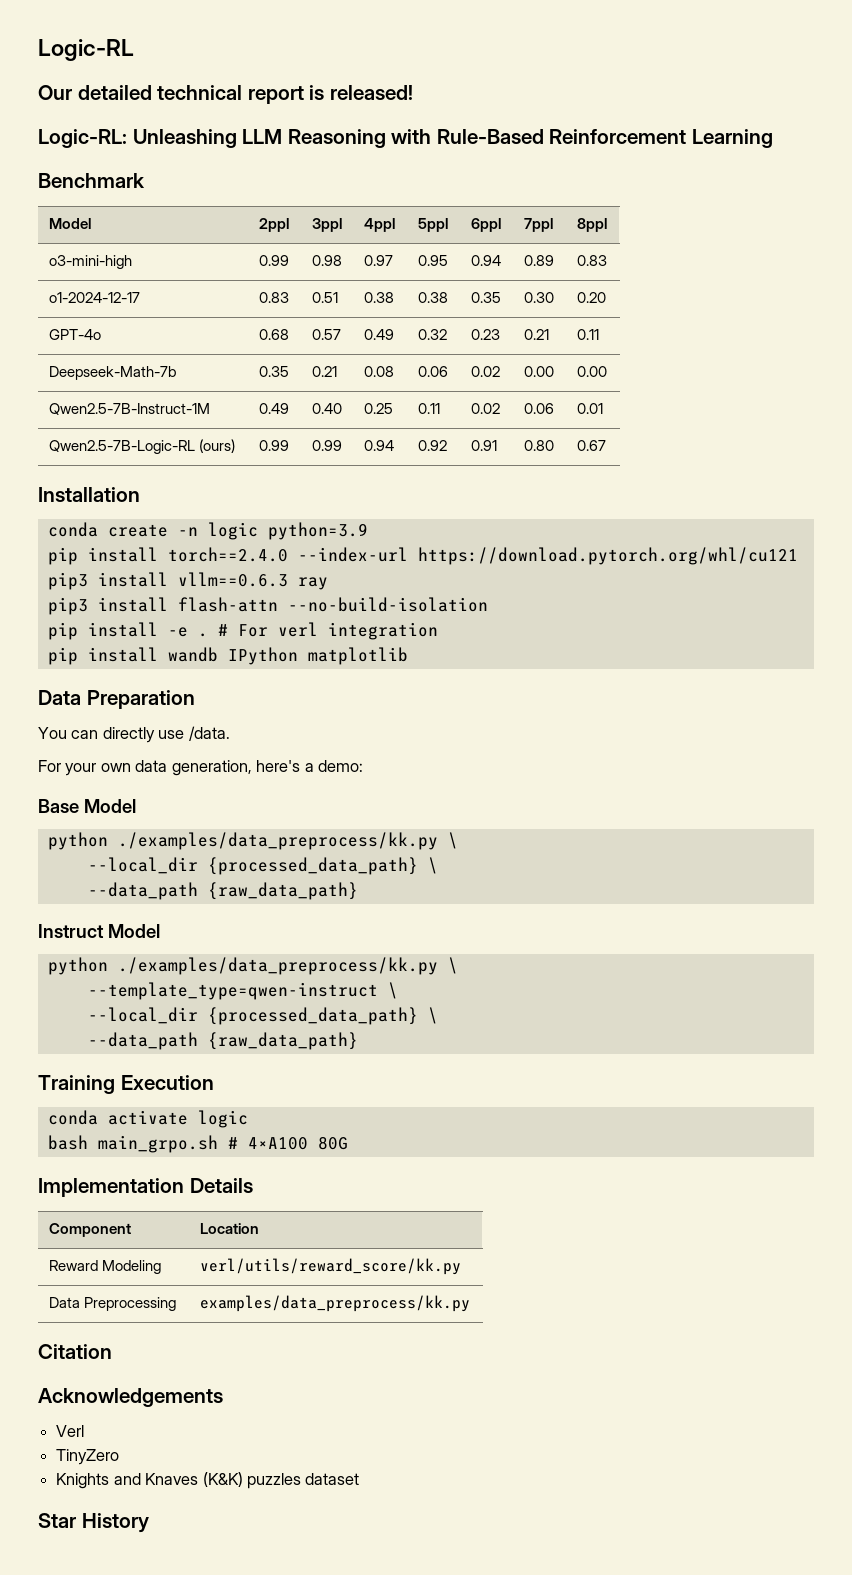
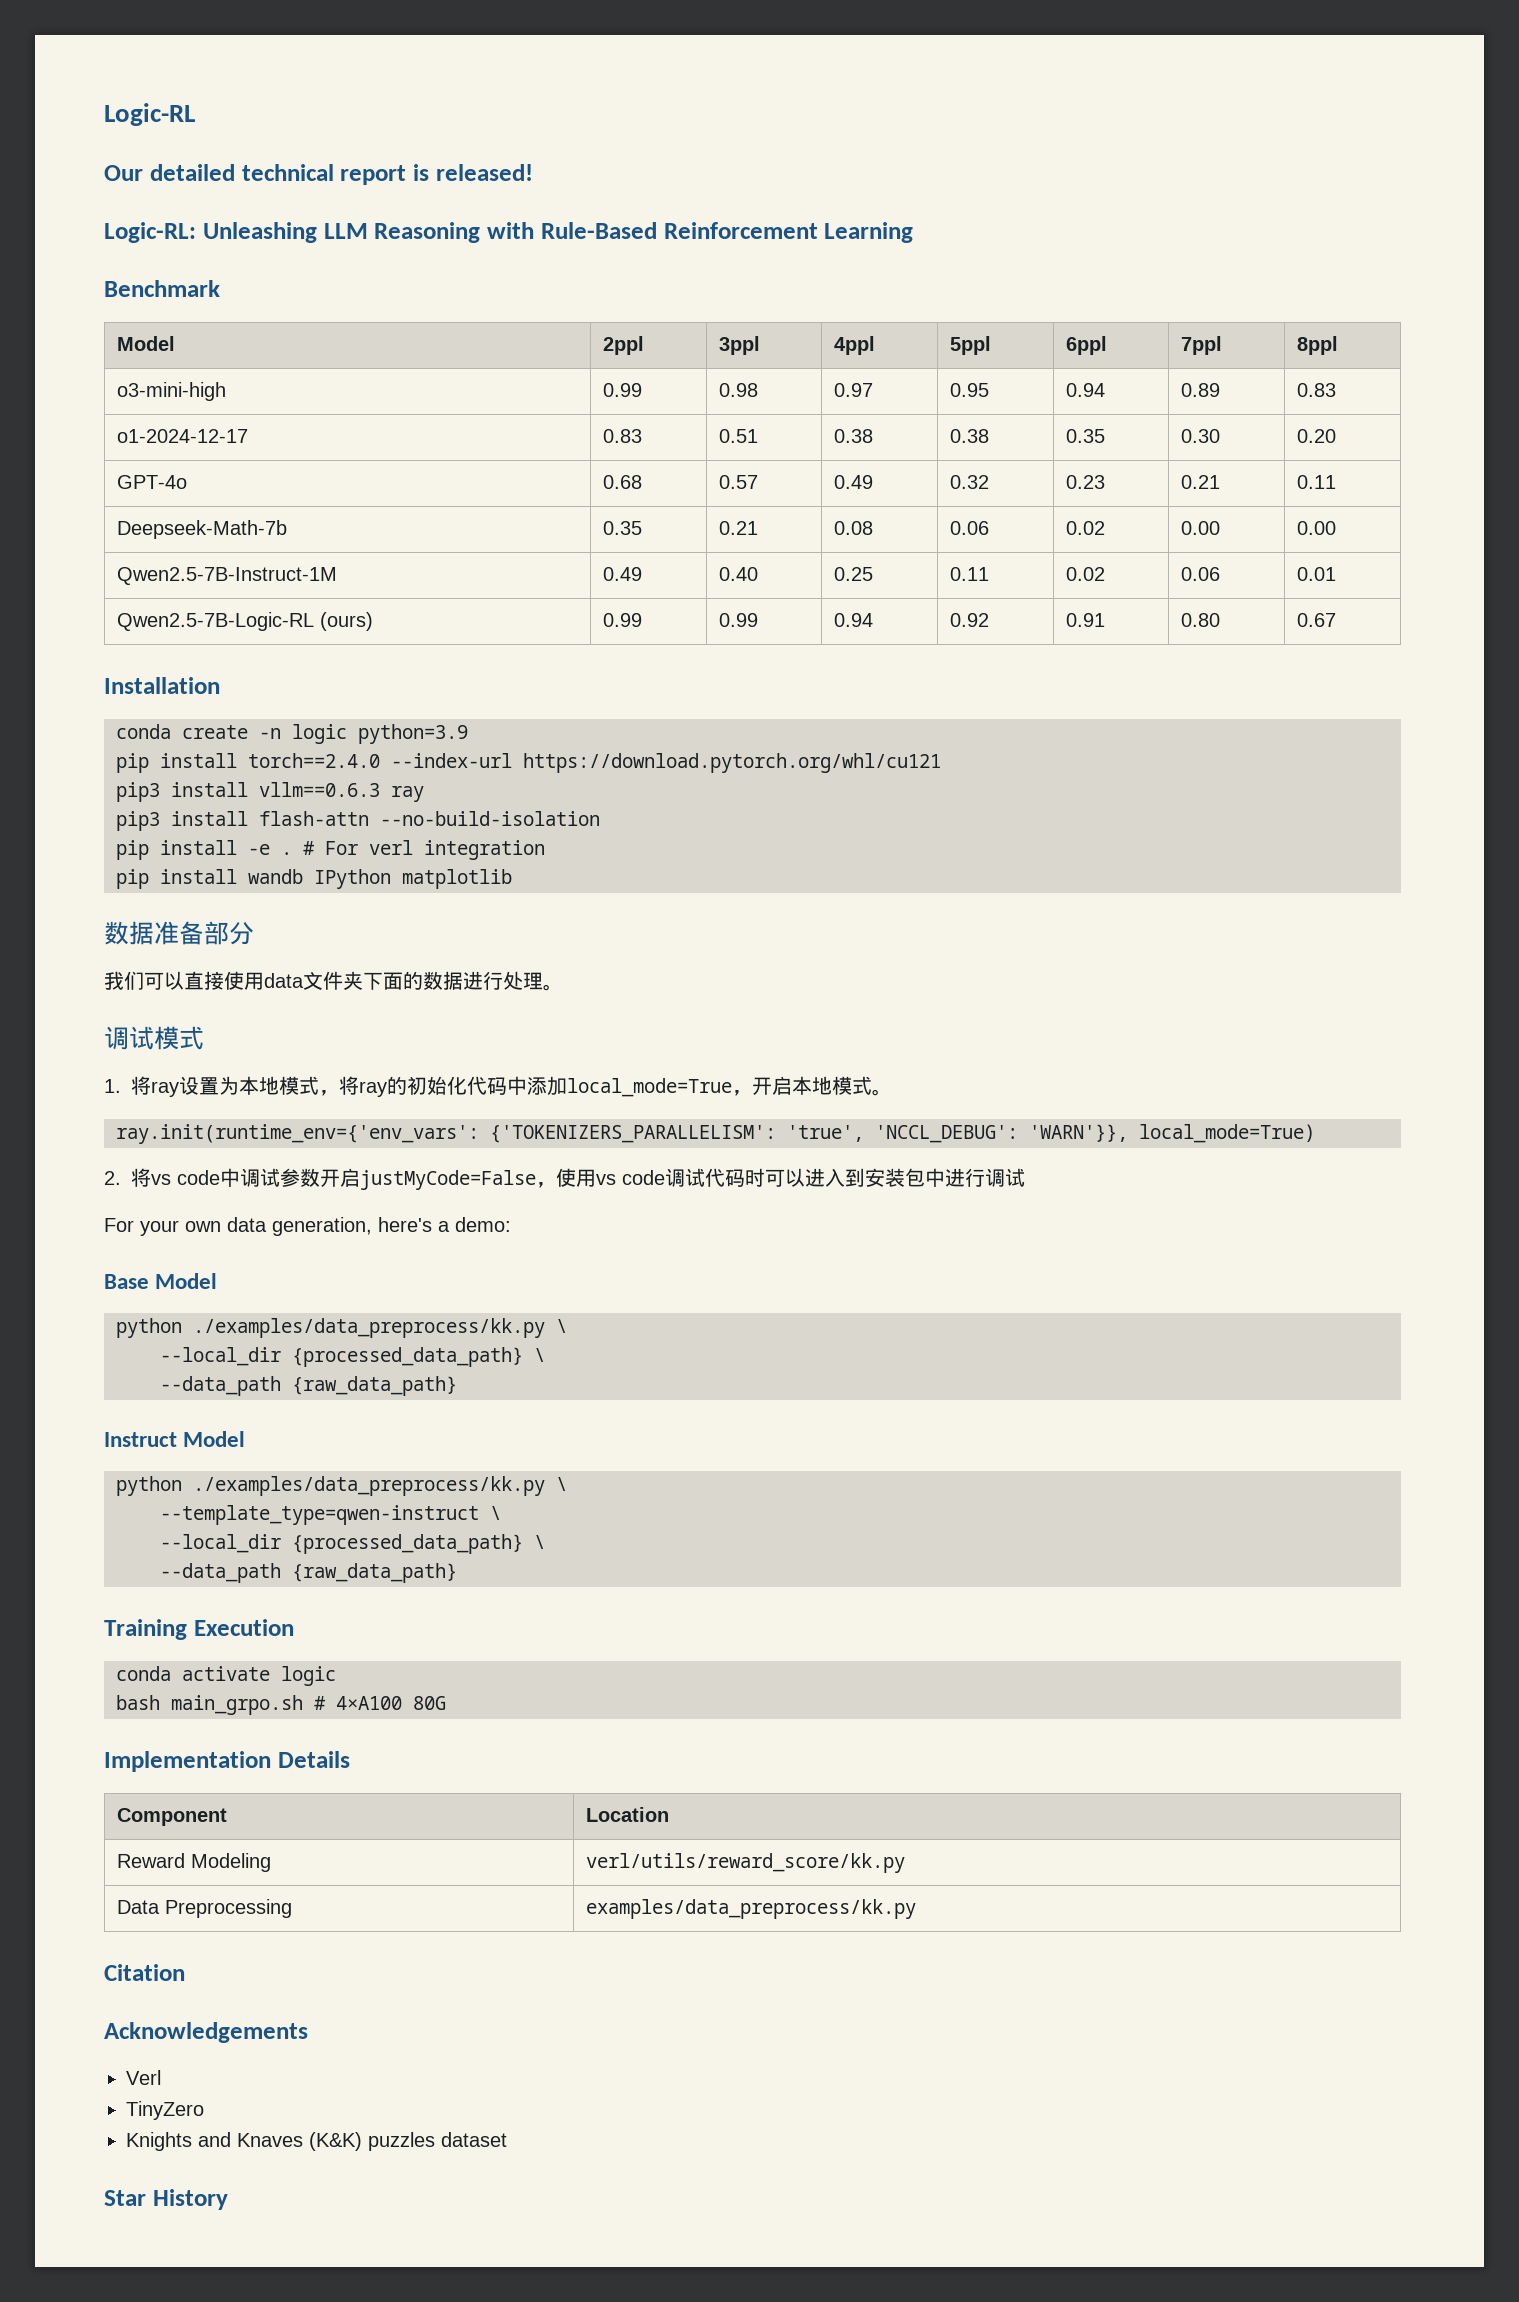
- Data Preparation
- You can directly use /data.
+ 数据准备部分
+ 我们可以直接使用data文件夹下面的数据进行处理。
+ 调试模式
+ 1.将ray设置为本地模式，将ray的初始化代码中添加local_mode=True，开启本地模式。
+ ray.init(runtime_env={'env_vars': {'TOKENIZERS_PARALLELISM': 'true', 'NCCL_DEBUG': 'WARN'}}, local_mode=True)
+ 2.将vs code中调试参数开启justMyCode=False，使用vs code调试代码时可以进入到安装包中进行调试

